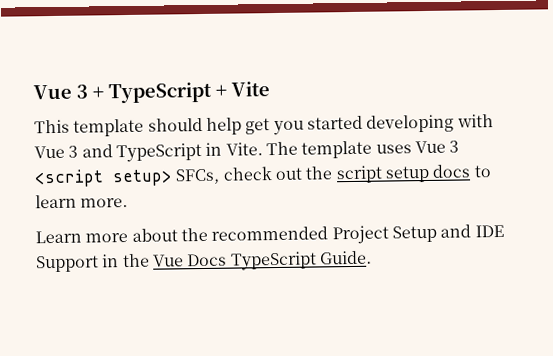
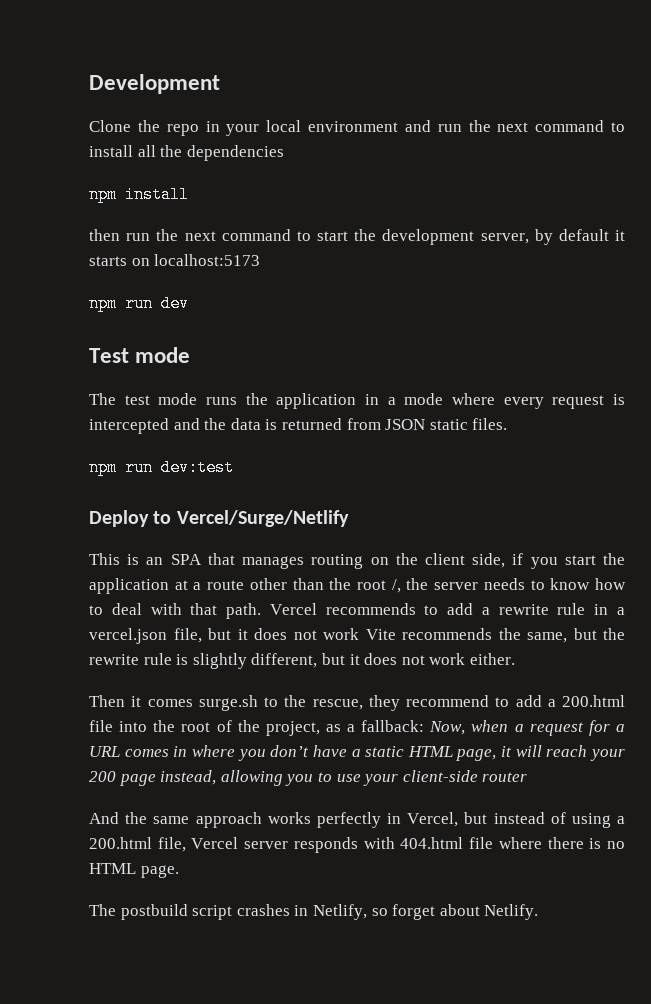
- Vue 3 + TypeScript + Vite
- This template should help get you started developing with Vue 3 and TypeScript in Vite. The template uses Vue 3 <script setup> SFCs, check out the script setup docs to learn more.
- Learn more about the recommended Project Setup and IDE Support in the Vue Docs TypeScript Guide.
+ Development
+ Clone the repo in your local environment and run the next command to install all the dependencies
+ npm install
+ then run the next command to start the development server, by default it starts on localhost:5173
+ npm run dev
+ Test mode
+ The test mode runs the application in a mode where every request is intercepted and the data is returned from JSON static files.
+ npm run dev:test
+ Deploy to Vercel/Surge/Netlify
+ This is an SPA that manages routing on the client side, if you start the application at a route other than the root /, the server needs to know how to deal with that path. Vercel recommends to add a rewrite rule in a vercel.json file, but it does not work Vite recommends the same, but the rewrite rule is slightly different, but it does not work either.
+ Then it comes surge.sh to the rescue, they recommend to add a 200.html file into the root of the project, as a fallback: Now, when a request for a URL comes in where you don’t have a static HTML page, it will reach your 200 page instead, allowing you to use your client-side router
+ And the same approach works perfectly in Vercel, but instead of using a 200.html file, Vercel server responds with 404.html file where there is no HTML page.
+ The postbuild script crashes in Netlify, so forget about Netlify.

